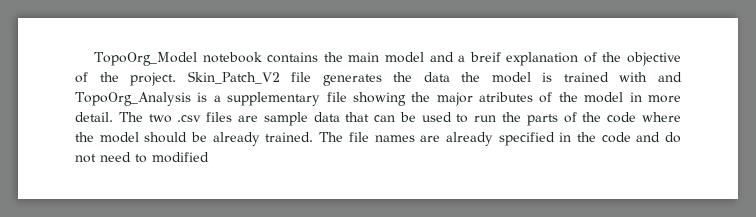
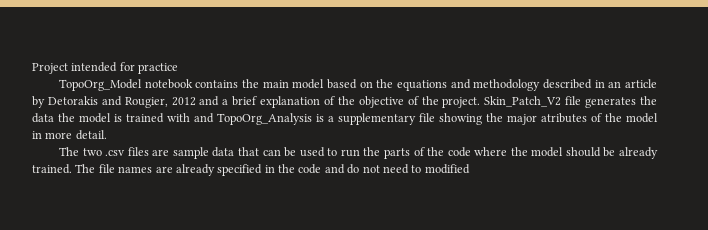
+ Project intended for practice
- TopoOrg_Model notebook contains the main model and a breif explanation of the objective of the project.
+ TopoOrg_Model notebook contains the main model based on the equations and methodology described in an article by Detorakis and Rougier, 2012 and a brief explanation of the objective of the project.
- Skin_Patch_V2 file generates the data the model is trained with and TopoOrg_Analysis is a supplementary file showing the major atributes of the model in more detail. The two .csv files are sample data that can be used to run the parts of the code where the model should be already trained.
+ Skin_Patch_V2 file generates the data the model is trained with and TopoOrg_Analysis is a supplementary file showing the major atributes of the model in more detail.
+ The two .csv files are sample data that can be used to run the parts of the code where the model should be already trained.

